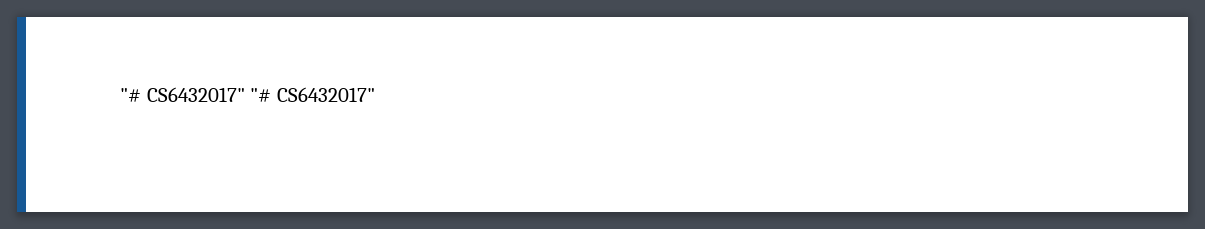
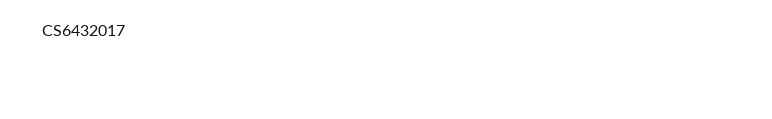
- "# CS6432017" "# CS6432017"
+ CS6432017

